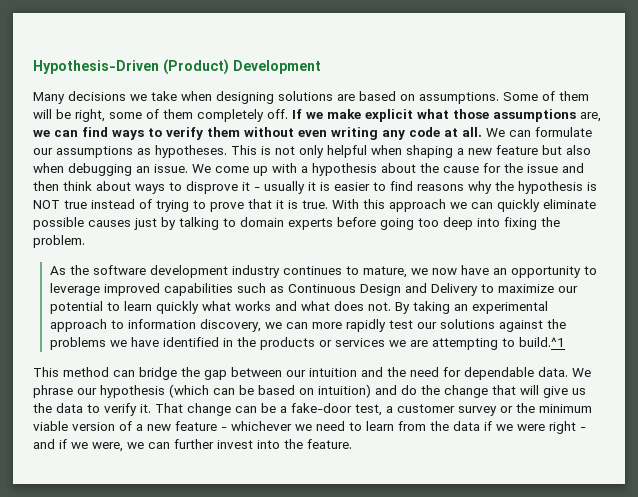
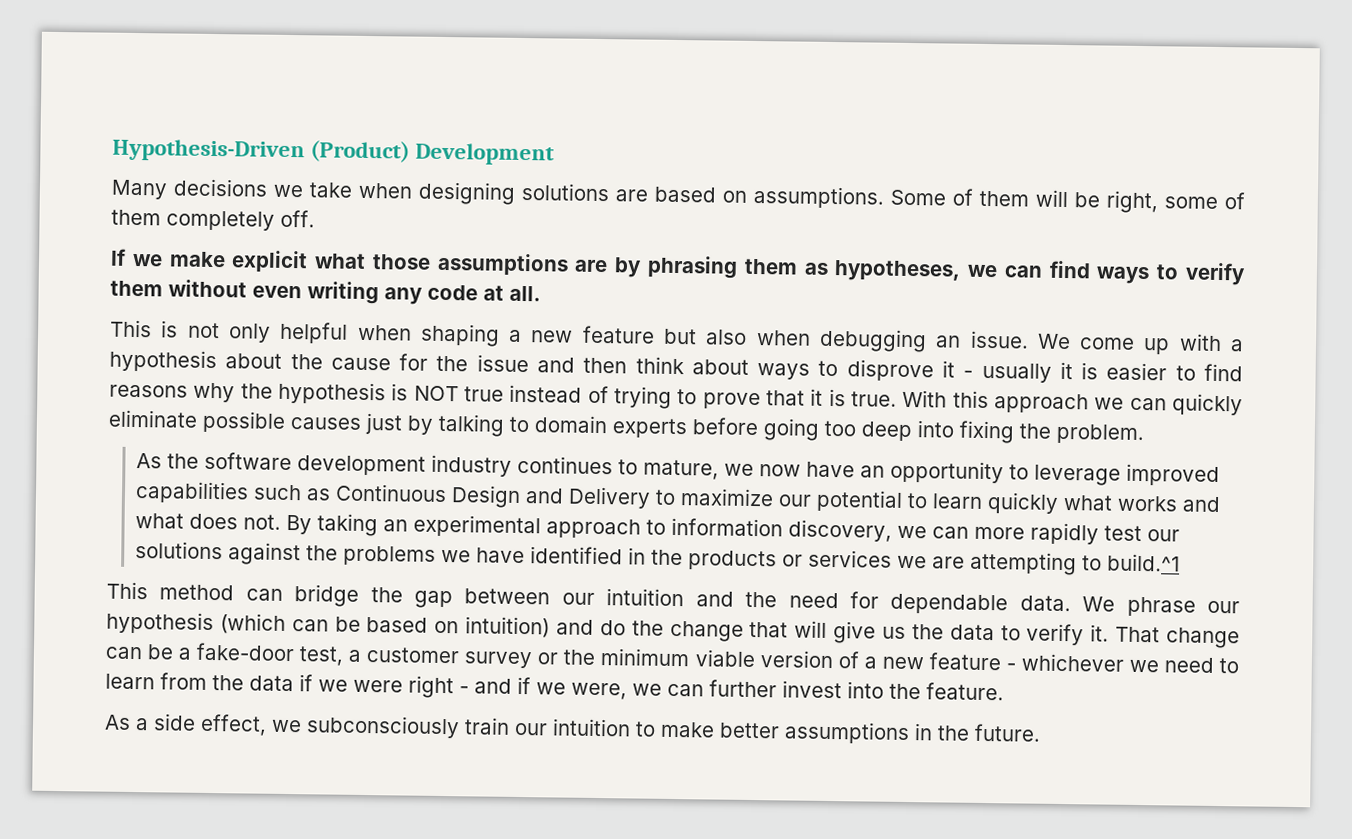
- Some of them will be right, some of them completely off. If we make explicit what those assumptions are, we can find ways to verify them without even writing any code at all. We can formulate our assumptions as hypotheses. This is not only helpful when shaping a new feature but also when debugging an issue.
+ Some of them will be right, some of them completely off.
+ If we make explicit what those assumptions are by phrasing them as hypotheses, we can find ways to verify them without even writing any code at all.
+ This is not only helpful when shaping a new feature but also when debugging an issue.
+ As a side effect, we subconsciously train our intuition to make better assumptions in the future.

